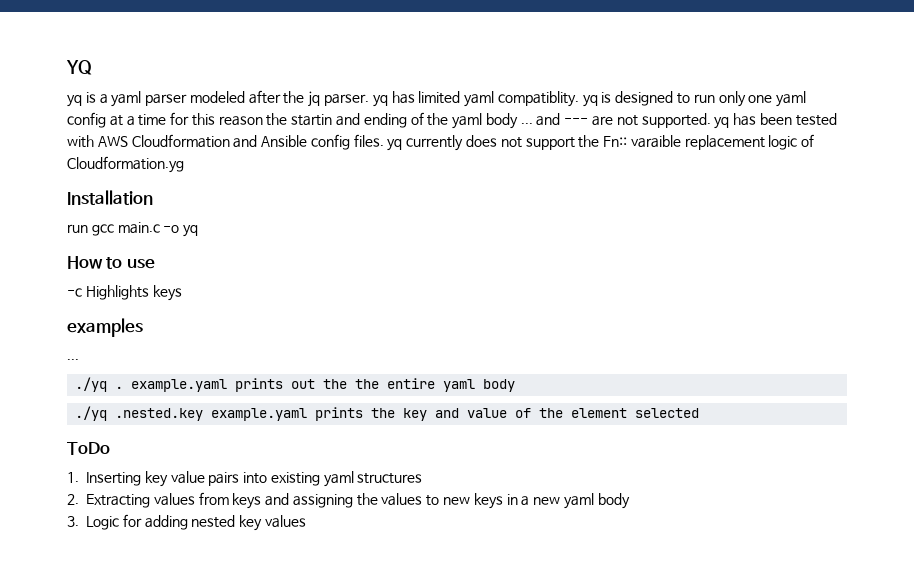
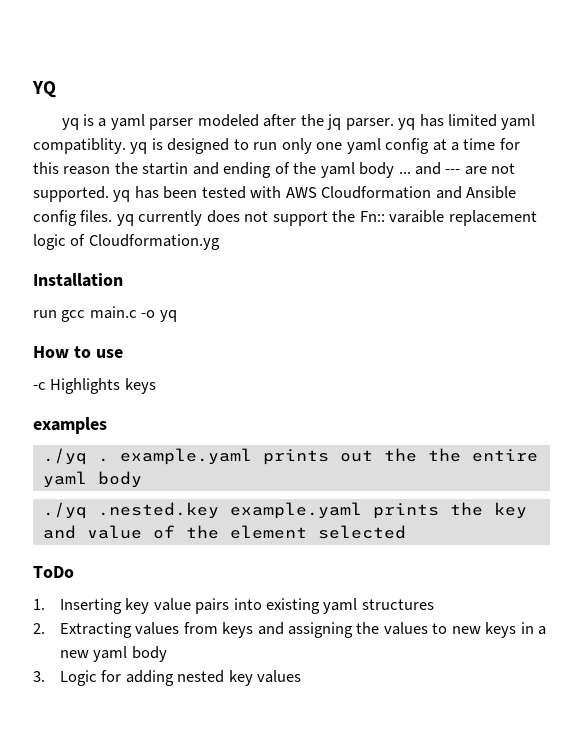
  examples
- ...

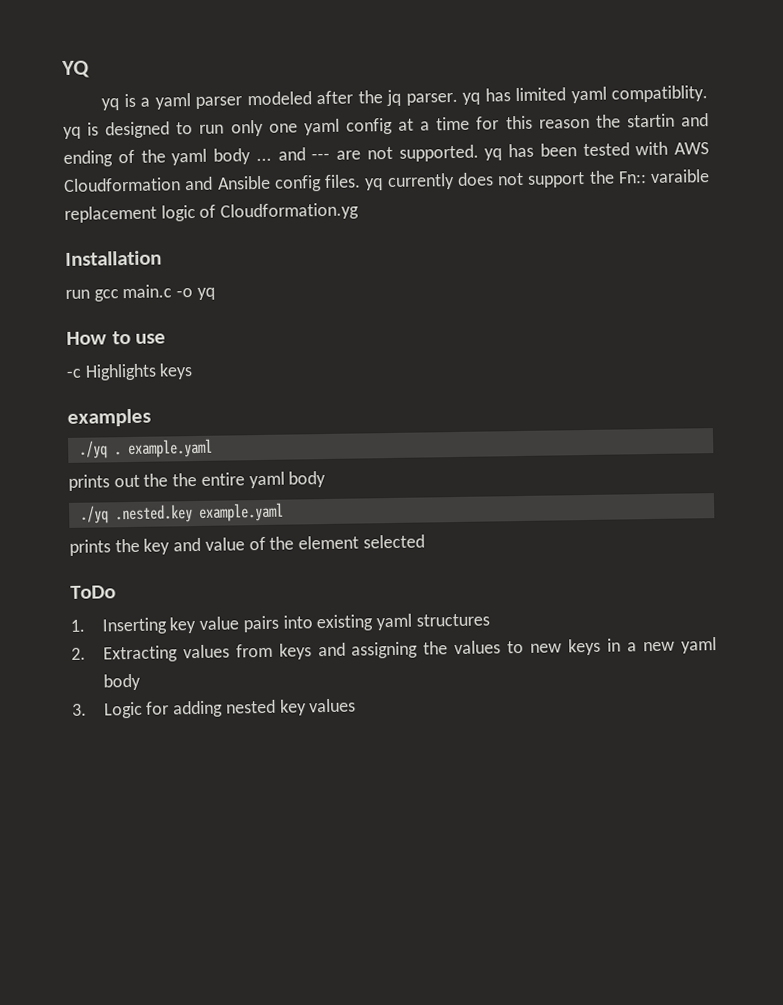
- ./yq . example.yaml prints out the the entire yaml body
+ ./yq . example.yaml
+ prints out the the entire yaml body
- ./yq .nested.key example.yaml prints the key and value of the element selected
+ ./yq .nested.key example.yaml
+ prints the key and value of the element selected

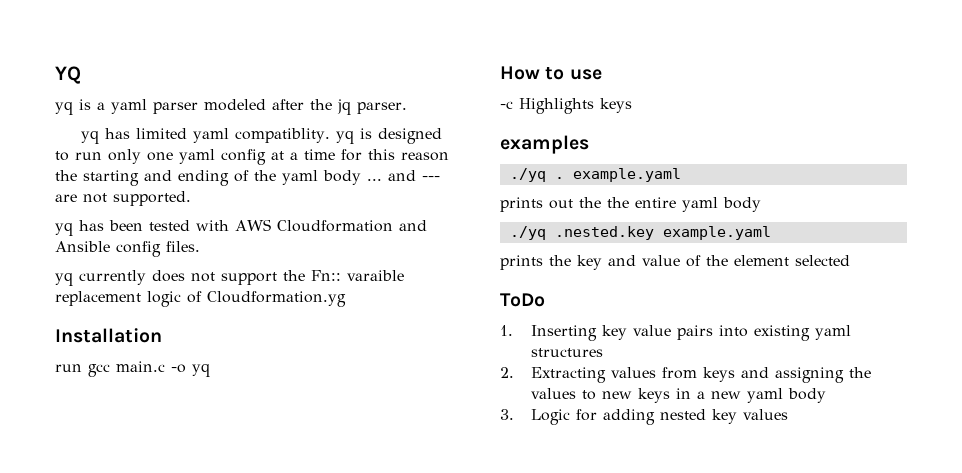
- yq is a yaml parser modeled after the jq parser. yq has limited yaml compatiblity. yq is designed to run only one yaml config at a time for this reason the startin and ending of the yaml body ... and --- are not supported. yq has been tested with AWS Cloudformation and Ansible config files. yq currently does not support the Fn::
+ yq is a yaml parser modeled after the jq parser.
+ yq has limited yaml compatiblity. yq is designed to run only one yaml config at a time for this reason the starting and ending of the yaml body ... and --- are not supported.
+ yq has been tested with AWS Cloudformation and Ansible config files.
+ yq currently does not support the Fn::

